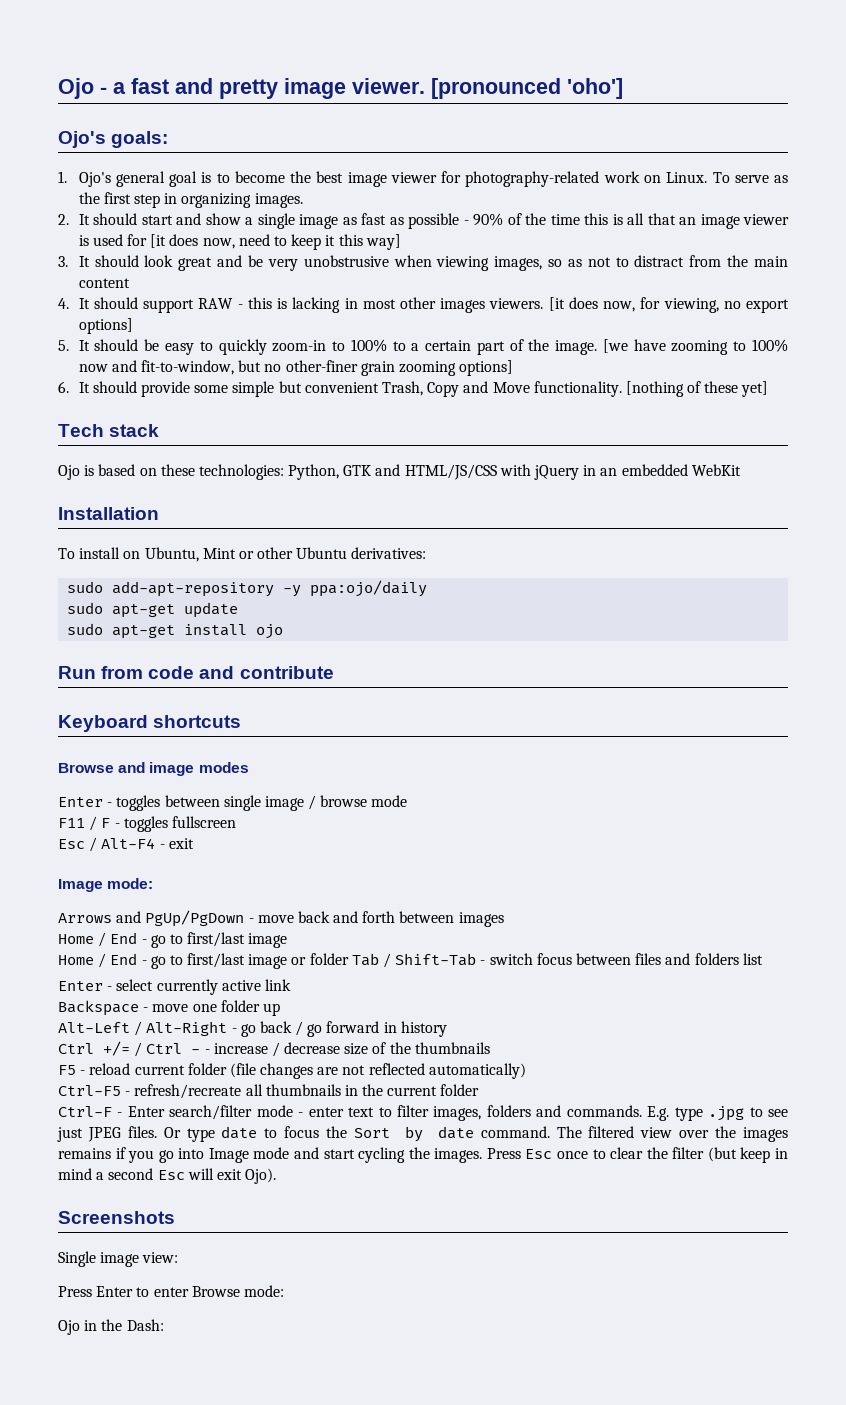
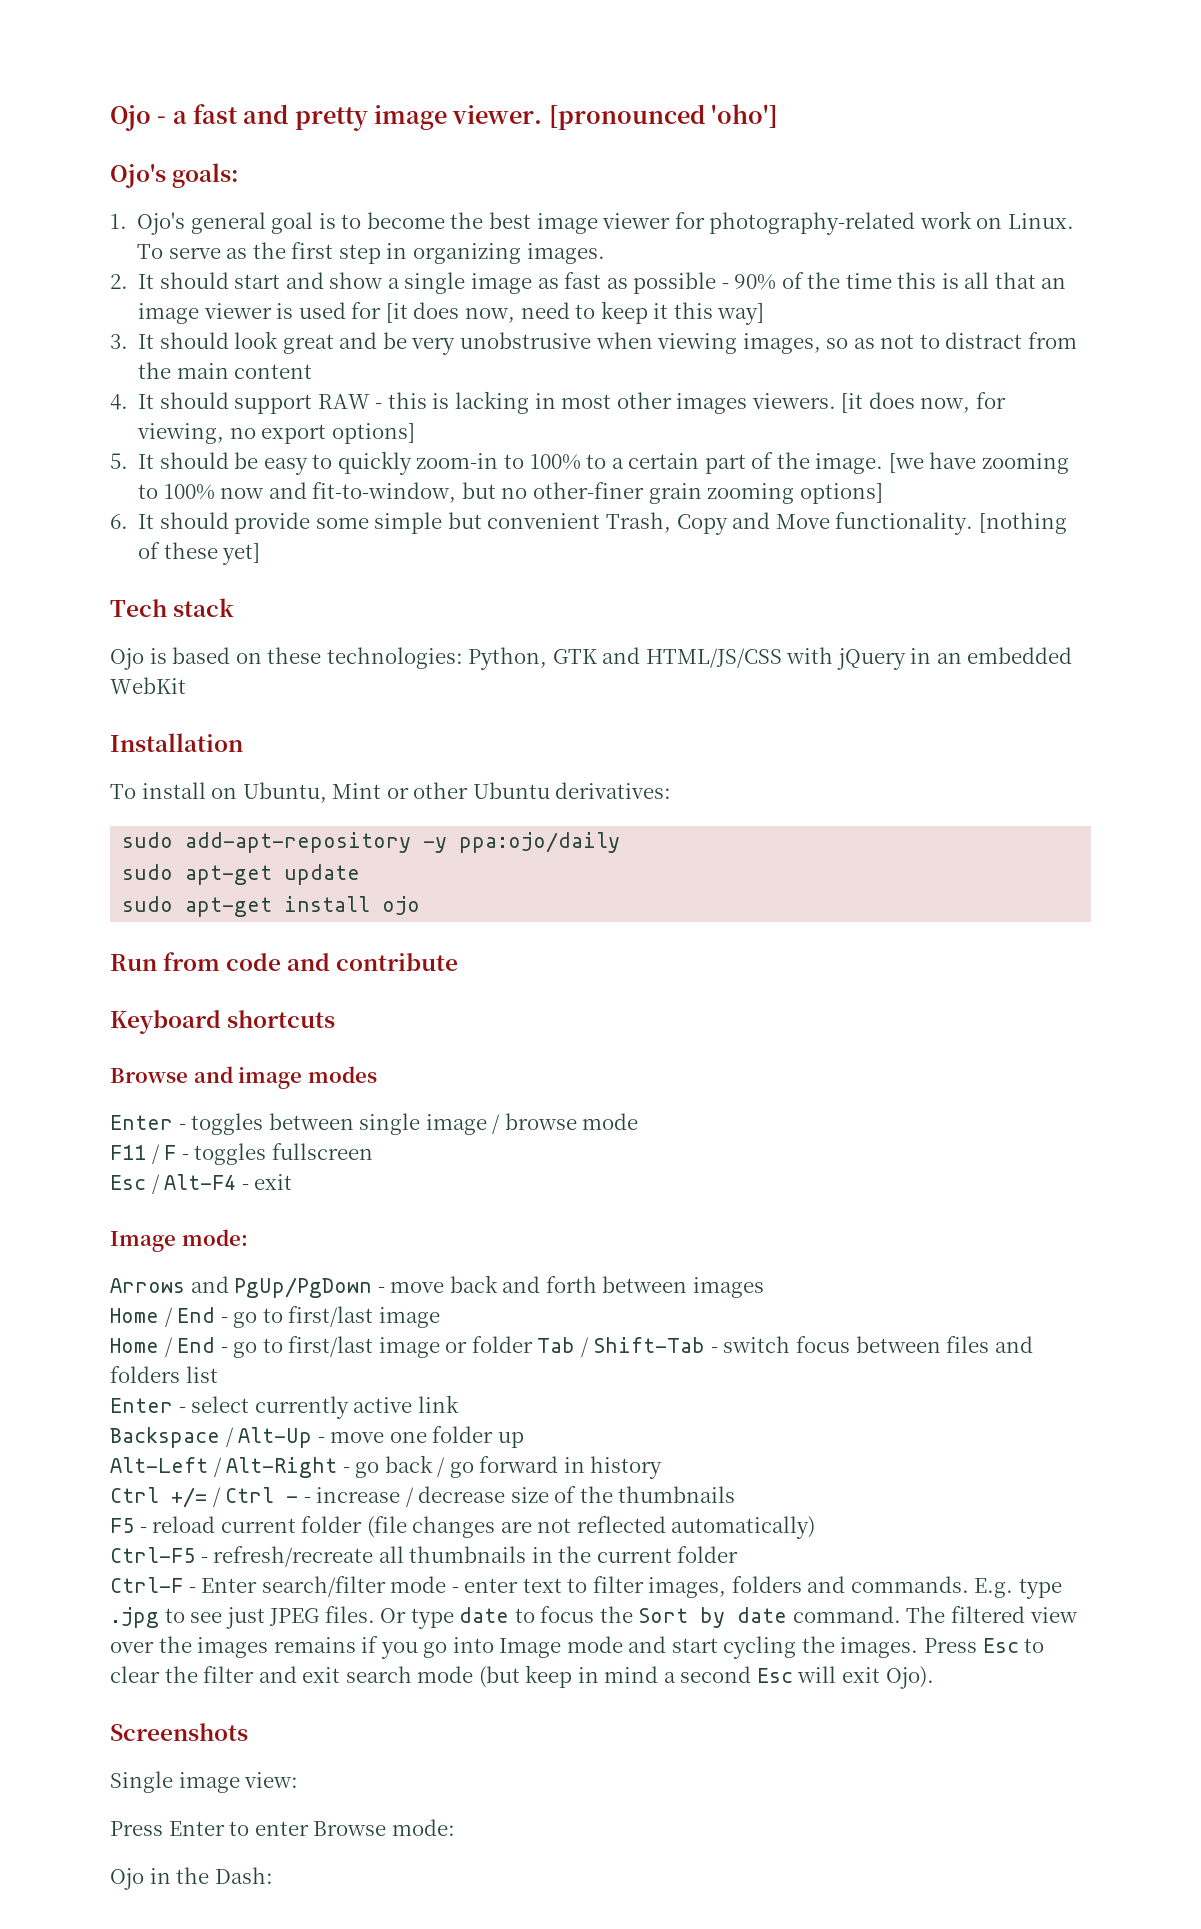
- Backspace - move one folder up
+ Backspace / Alt-Up - move one folder up
- Press Esc once to clear the filter (but keep in mind a second Esc will exit Ojo).
+ Press Esc to clear the filter and exit search mode (but keep in mind a second Esc will exit Ojo).

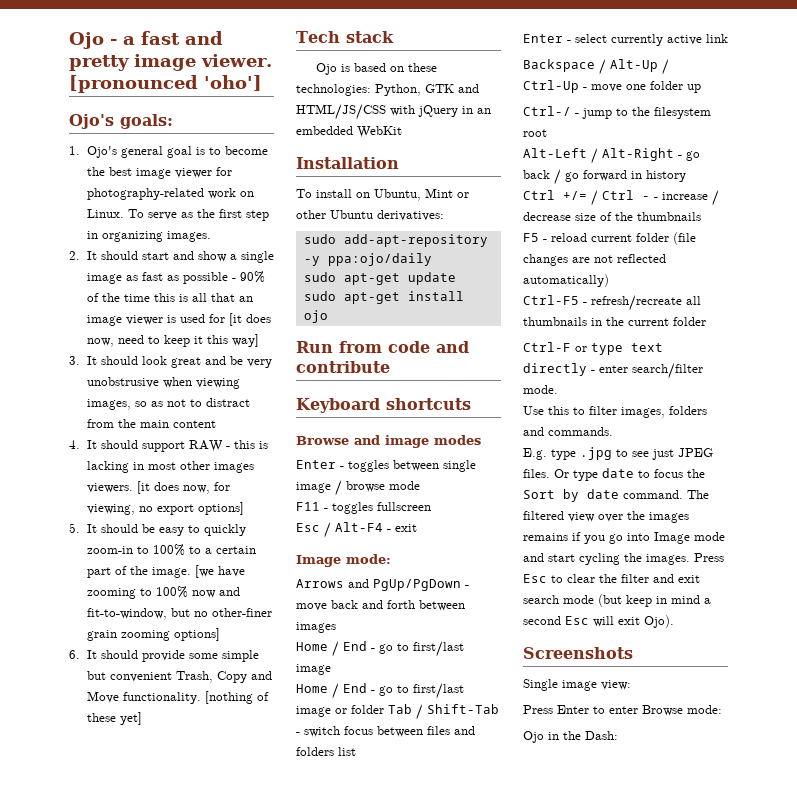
- F11 / F - toggles fullscreen
+ F11 - toggles fullscreen
- Backspace / Alt-Up - move one folder up
+ Backspace / Alt-Up / Ctrl-Up - move one folder up
+ Ctrl-/ - jump to the filesystem root
- Ctrl-F - Enter search/filter mode - enter text to filter images, folders and commands. E.g. type .jpg to see just JPEG files.
+ Ctrl-F or type text directly - enter search/filter mode.
+ Use this to filter images, folders and commands.
+ E.g. type .jpg to see just JPEG files.

